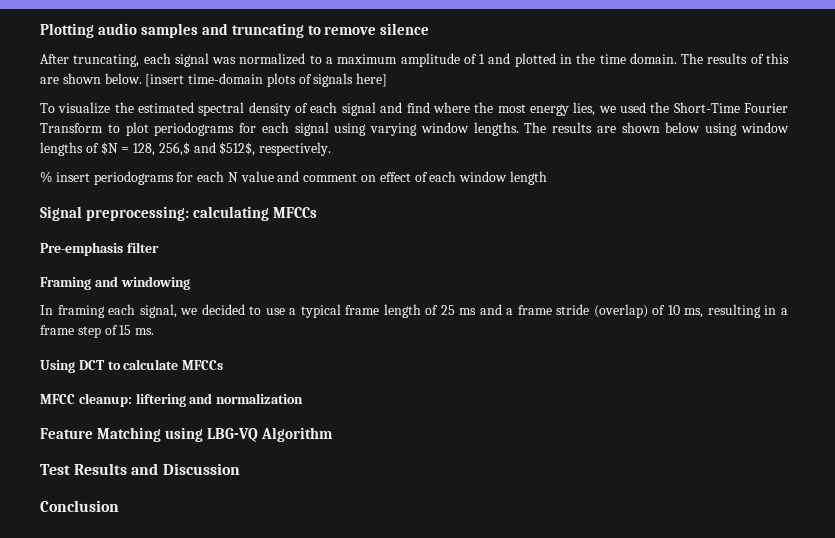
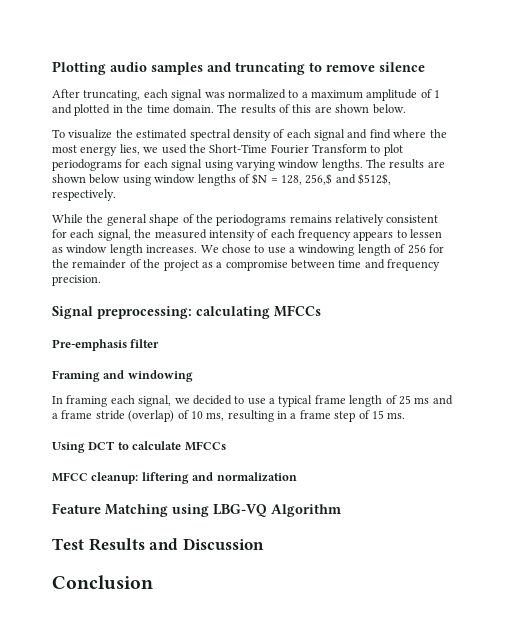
- [insert time-domain plots of signals here]
- % insert periodograms for each N value and comment on effect of each window length
+ While the general shape of the periodograms remains relatively consistent for each signal, the measured intensity of each frequency appears to lessen as window length increases. We chose to use a windowing length of 256 for the remainder of the project as a compromise between time and frequency precision.

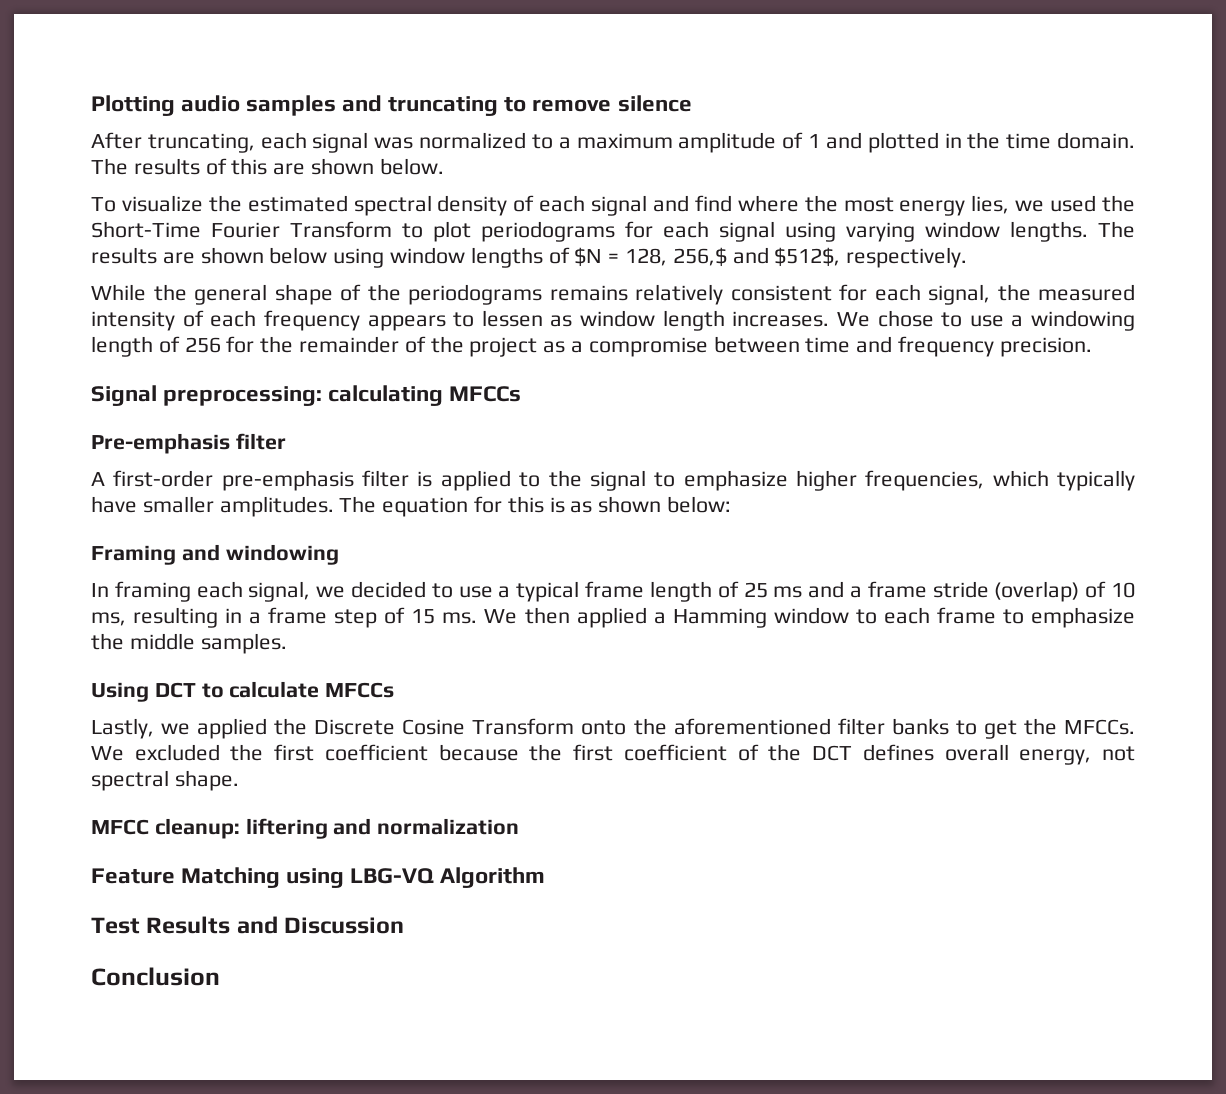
+ A first-order pre-emphasis filter is applied to the signal to emphasize higher frequencies, which typically have smaller amplitudes. The equation for this is as shown below:
+ We then applied a Hamming window to each frame to emphasize the middle samples.
+ Lastly, we applied the Discrete Cosine Transform onto the aforementioned filter banks to get the MFCCs. We excluded the first coefficient because the first coefficient of the DCT defines overall energy, not spectral shape.

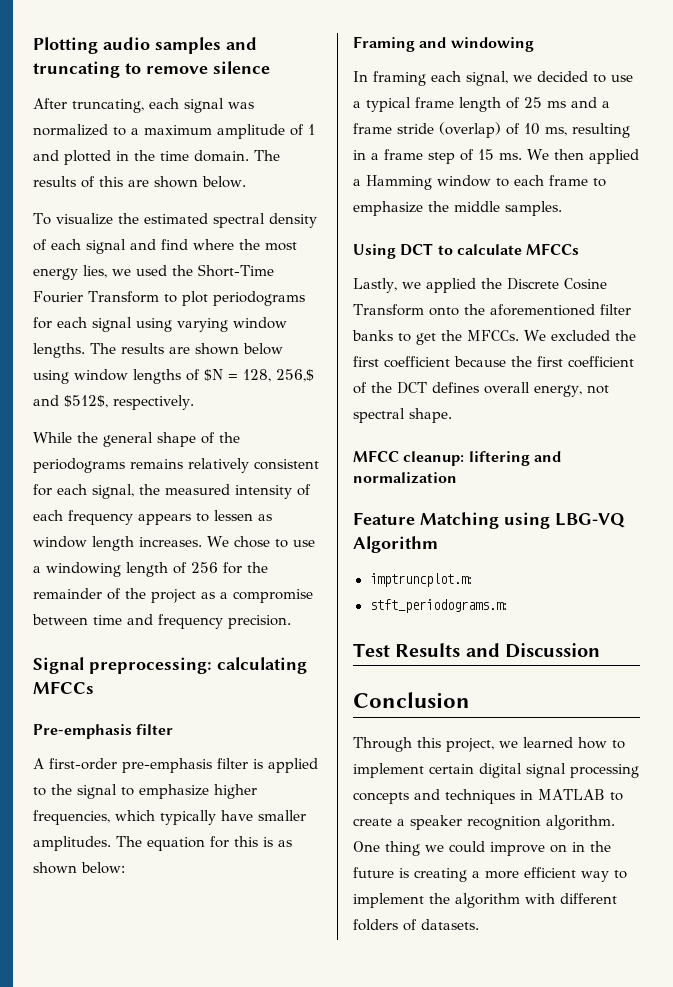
+ imptruncplot.m:
+ stft_periodograms.m:
+ Through this project, we learned how to implement certain digital signal processing concepts and techniques in MATLAB to create a speaker recognition algorithm. One thing we could improve on in the future is creating a more efficient way to implement the algorithm with different folders of datasets.

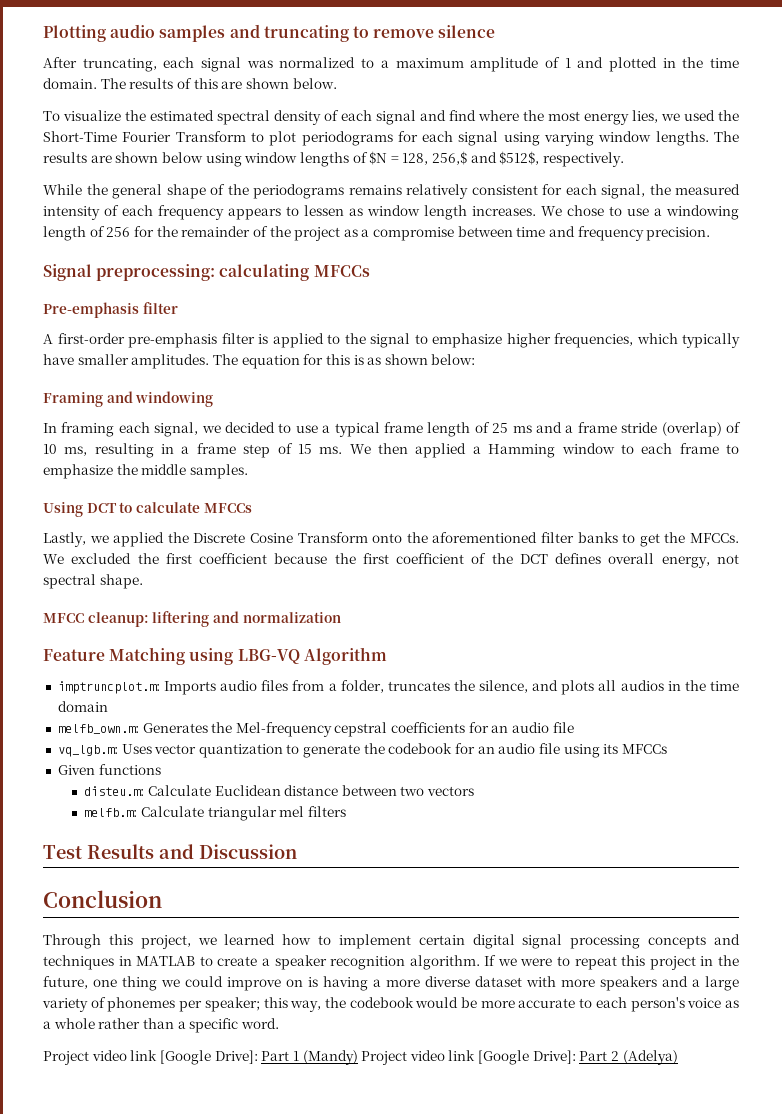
- imptruncplot.m:
- stft_periodograms.m:
+ imptruncplot.m: Imports audio files from a folder, truncates the silence, and plots all audios in the time domain
+ melfb_own.m: Generates the Mel-frequency cepstral coefficients for an audio file
+ vq_lgb.m: Uses vector quantization to generate the codebook for an audio file using its MFCCs
+ Given functions
+ disteu.m: Calculate Euclidean distance between two vectors
+ melfb.m: Calculate triangular mel filters
- One thing we could improve on in the future is creating a more efficient way to implement the algorithm with different folders of datasets.
+ If we were to repeat this project in the future, one thing we could improve on is having a more diverse dataset with more speakers and a large variety of phonemes per speaker; this way, the codebook would be more accurate to each person's voice as a whole rather than a specific word.
+ Project video link [Google Drive]: Part 1 (Mandy) Project video link [Google Drive]: Part 2 (Adelya)

